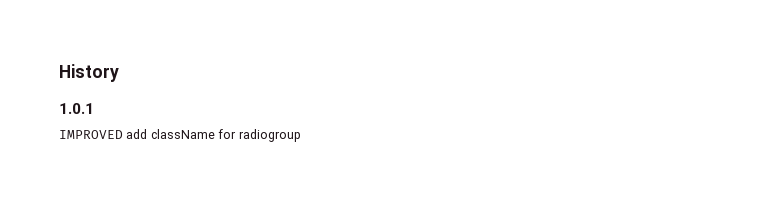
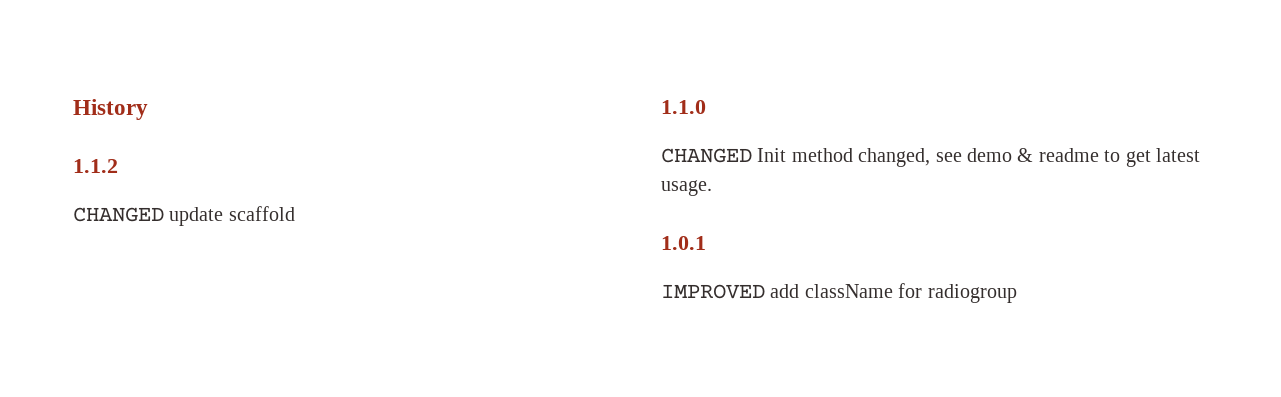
+ 1.1.2
+ CHANGED update scaffold
+ 1.1.0
+ CHANGED Init method changed, see demo & readme to get latest usage.

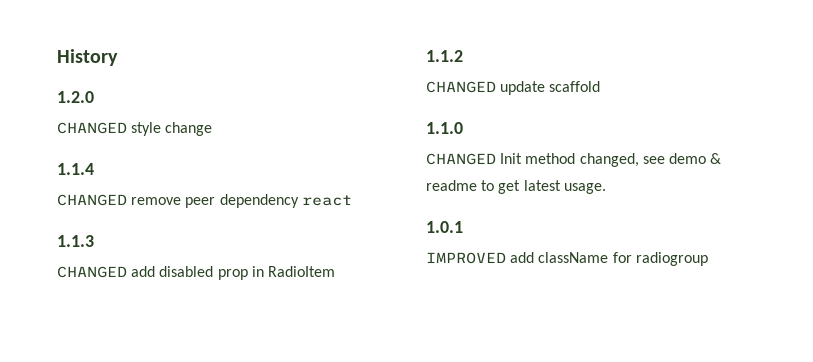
+ 1.2.0
+ CHANGED style change
+ 1.1.4
+ CHANGED remove peer dependency react
+ 1.1.3
+ CHANGED add disabled prop in RadioItem

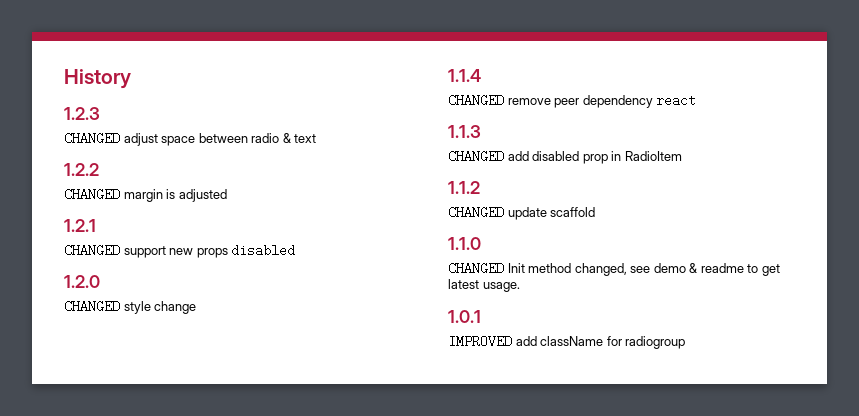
+ 1.2.3
+ CHANGED adjust space between radio & text
+ 1.2.2
+ CHANGED margin is adjusted
+ 1.2.1
+ CHANGED support new props disabled

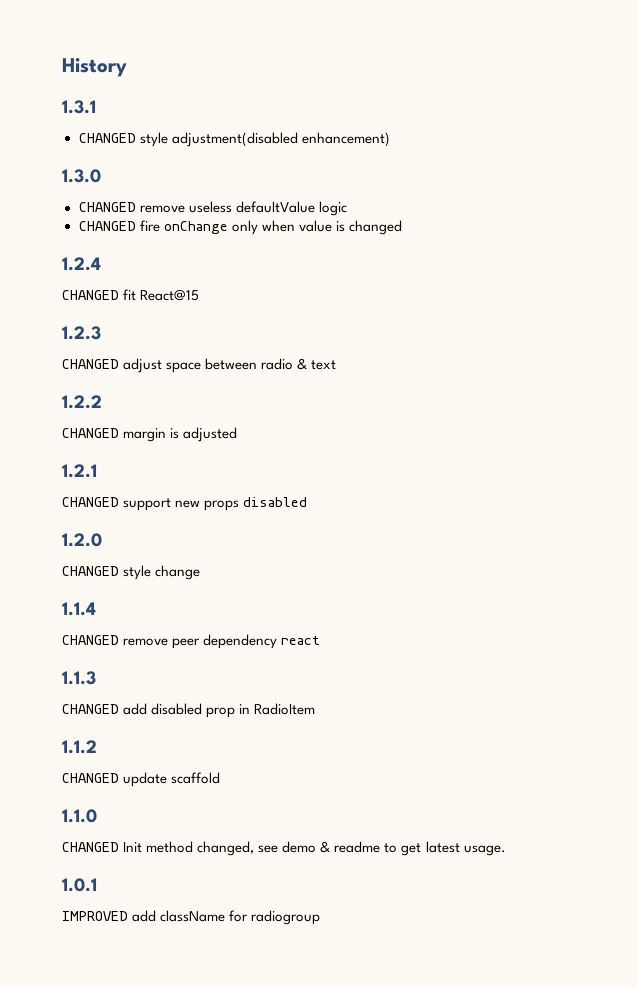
+ 1.3.1
+ CHANGED style adjustment(disabled enhancement)
+ 1.3.0
+ CHANGED remove useless defaultValue logic
+ CHANGED fire onChange only when value is changed
+ 1.2.4
+ CHANGED fit React@15

